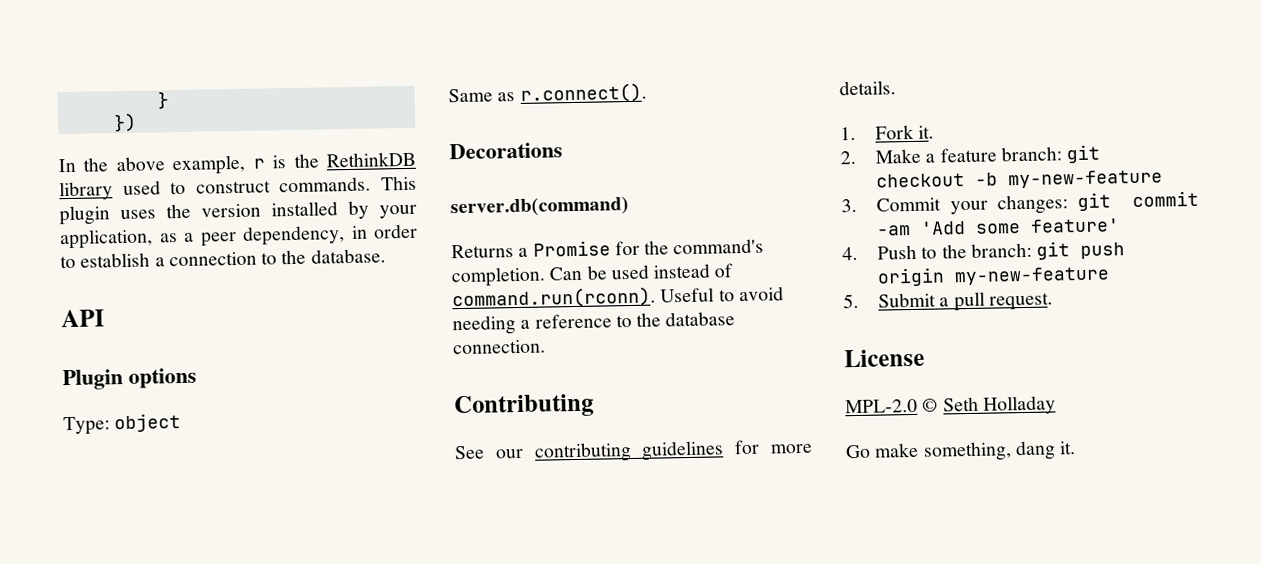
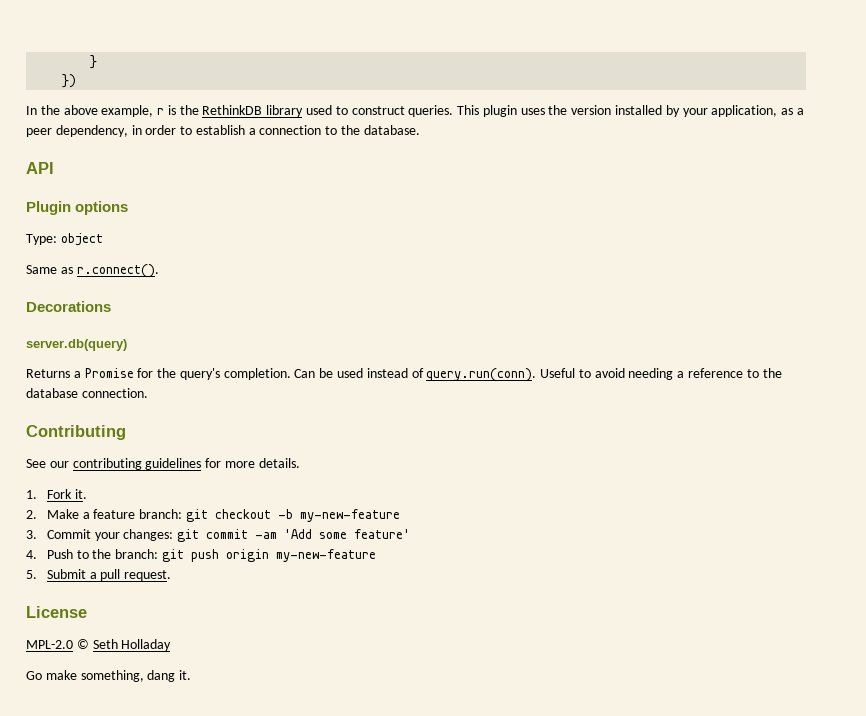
- In the above example, r is the RethinkDB library used to construct commands.
+ In the above example, r is the RethinkDB library used to construct queries.
- server.db(command)
+ server.db(query)
- Returns a Promise for the command's completion.
+ Returns a Promise for the query's completion.
- Can be used instead of command.run(rconn). Useful to avoid needing a reference to the database connection.
+ Can be used instead of query.run(conn). Useful to avoid needing a reference to the database connection.

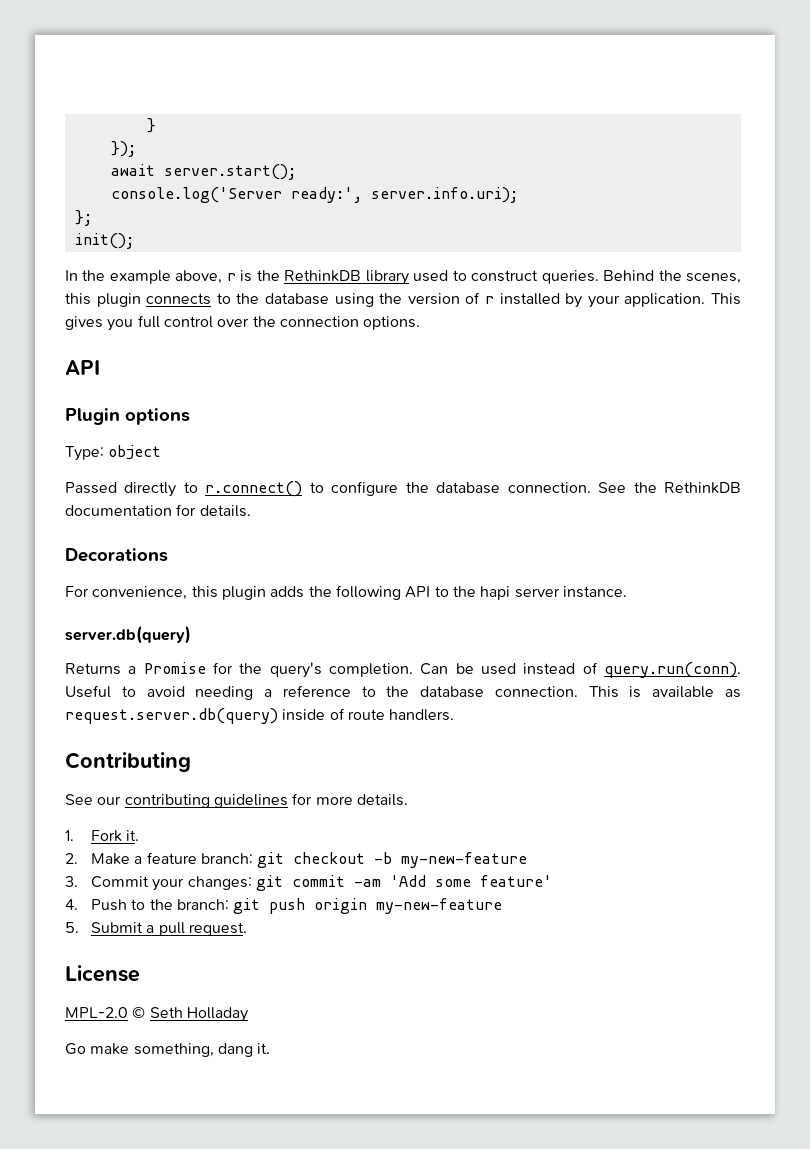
- })
+ });
+ await server.start();
+ console.log('Server ready:', server.info.uri);
+ };
+ init();
- In the above example, r is the RethinkDB library used to construct queries.
+ In the example above, r is the RethinkDB library used to construct queries.
- This plugin uses the version installed by your application, as a peer dependency, in order to establish a connection to the database.
+ Behind the scenes, this plugin connects to the database using the version of r installed by your application. This gives you full control over the connection options.
- Same as r.connect().
+ Passed directly to r.connect() to configure the database connection. See the RethinkDB documentation for details.
  Decorations
+ For convenience, this plugin adds the following API to the hapi server instance.
+ This is available as request.server.db(query) inside of route handlers.

